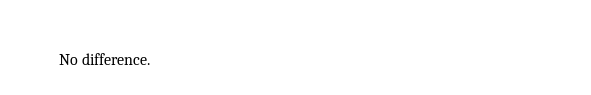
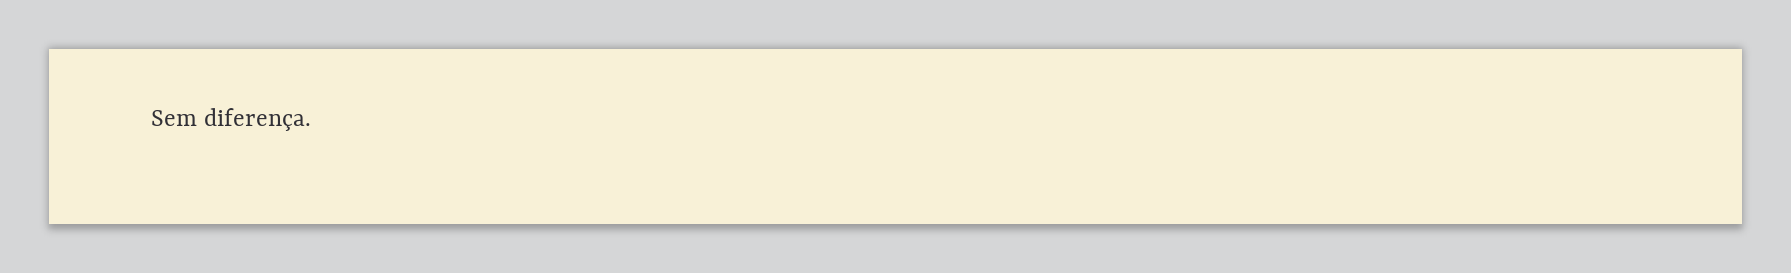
- No difference.
+ Sem diferença.

